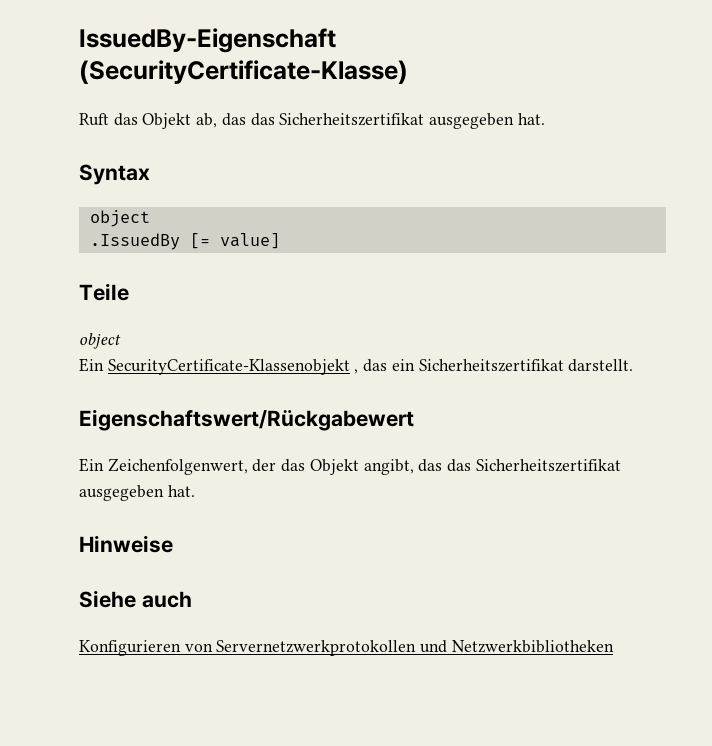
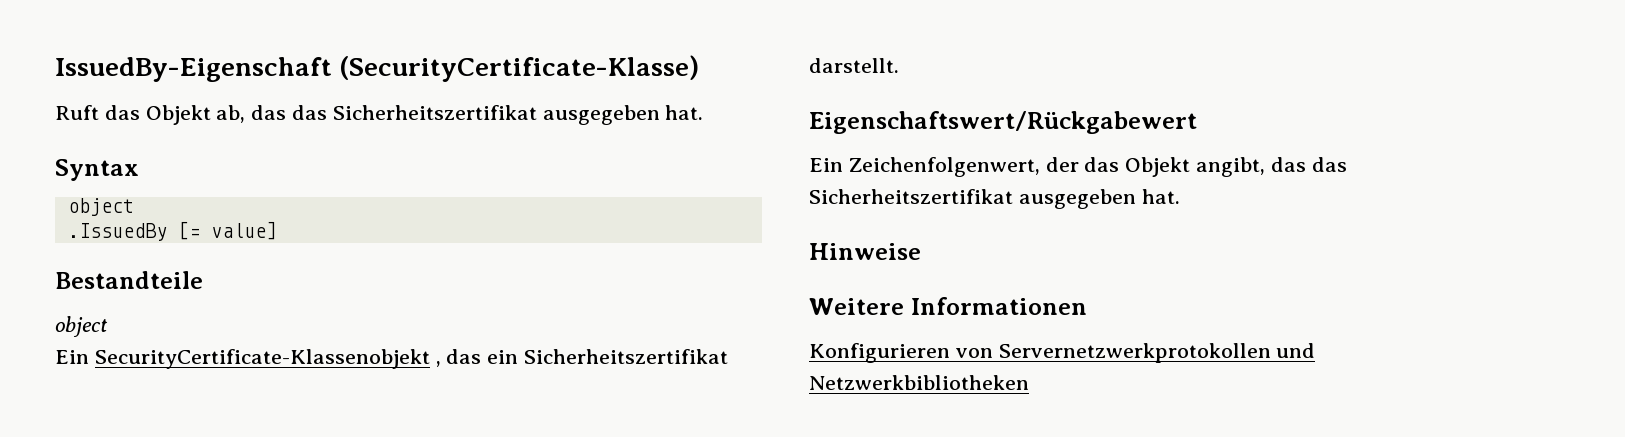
- Teile
+ Bestandteile
- Siehe auch
+ Weitere Informationen

